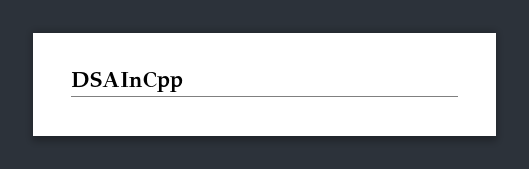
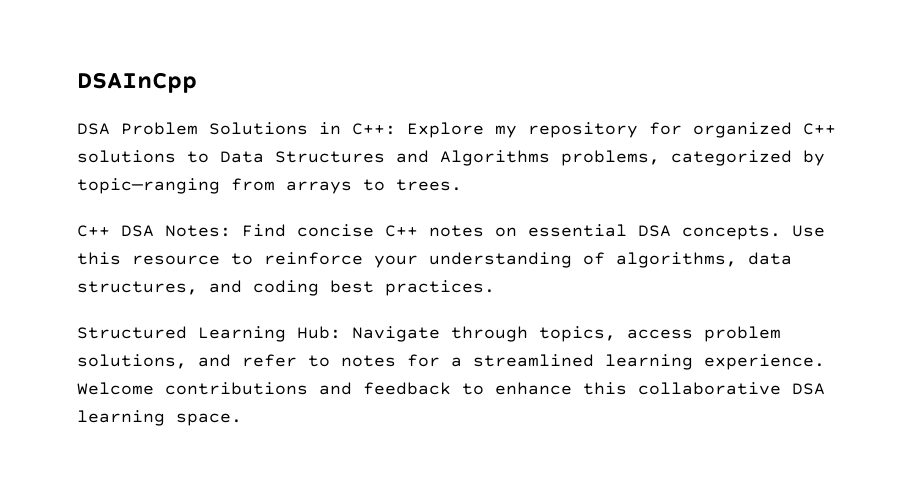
+ DSA Problem Solutions in C++: Explore my repository for organized C++ solutions to Data Structures and Algorithms problems, categorized by topic—ranging from arrays to trees.
+ C++ DSA Notes: Find concise C++ notes on essential DSA concepts. Use this resource to reinforce your understanding of algorithms, data structures, and coding best practices.
+ Structured Learning Hub: Navigate through topics, access problem solutions, and refer to notes for a streamlined learning experience. Welcome contributions and feedback to enhance this collaborative DSA learning space.

